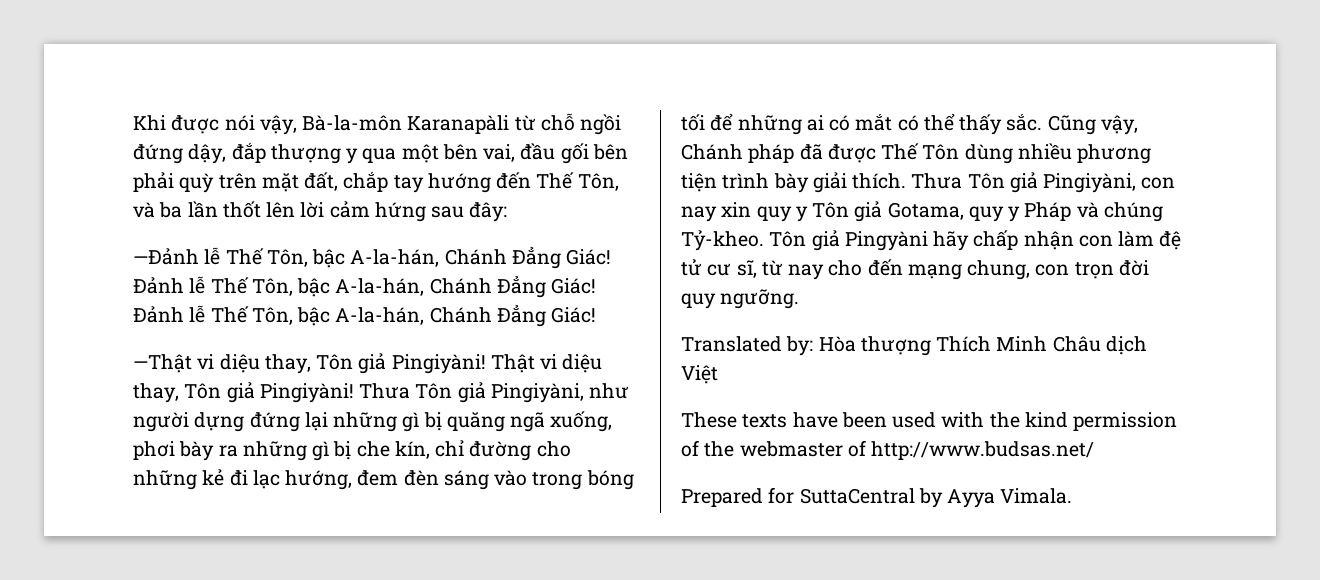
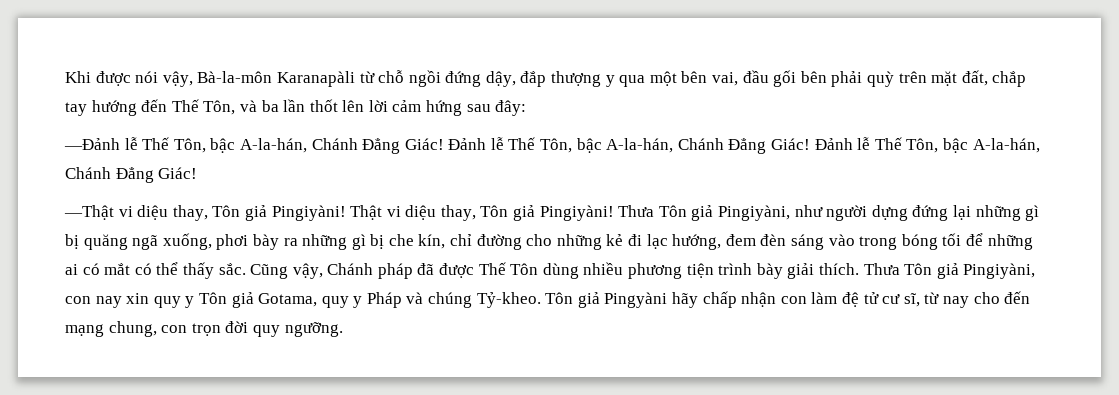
- Translated by: Hòa thượng Thích Minh Châu dịch Việt
- These texts have been used with the kind permission of the webmaster of http://www.budsas.net/
- Prepared for SuttaCentral by Ayya Vimala.

